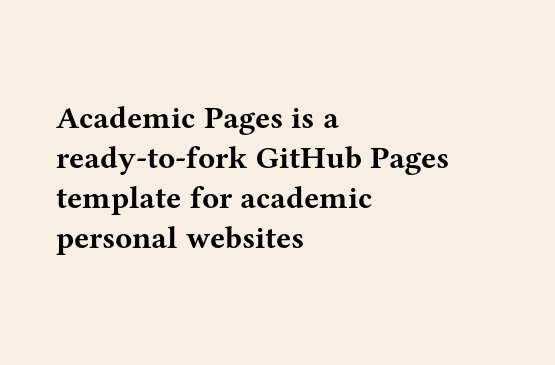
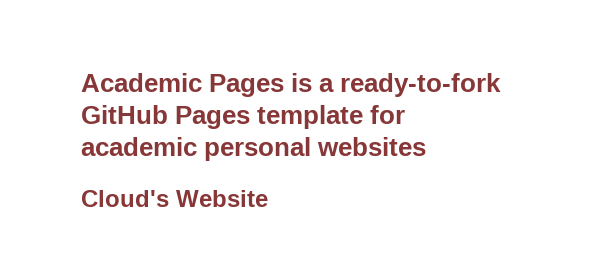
+ Cloud's Website

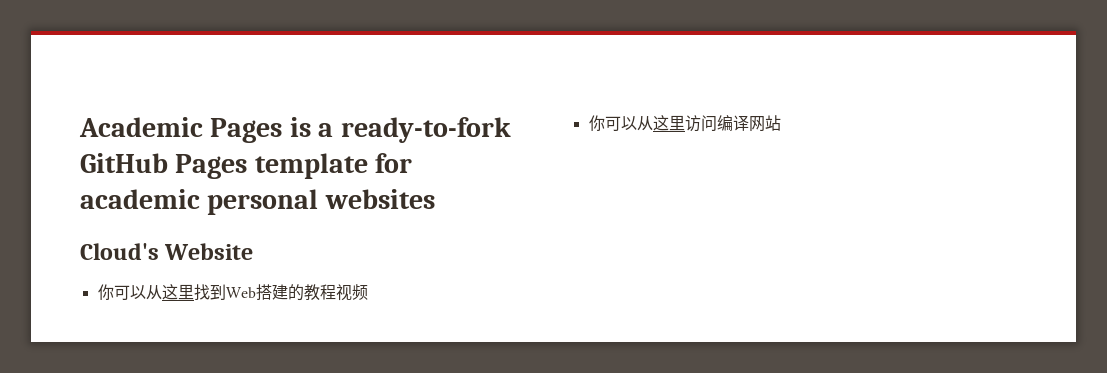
+ 你可以从这里找到Web搭建的教程视频
+ 你可以从这里访问编译网站

